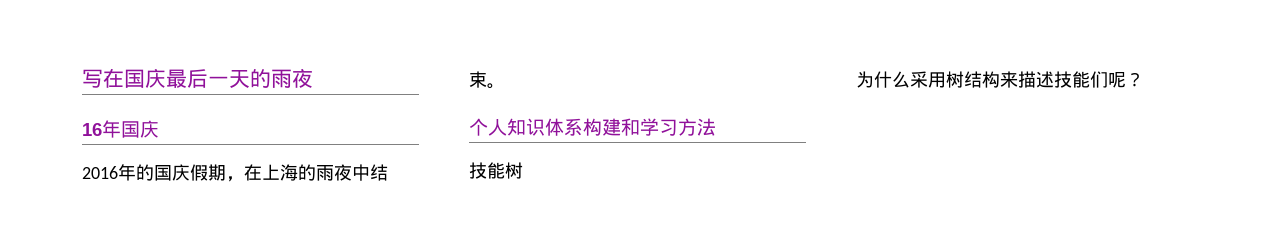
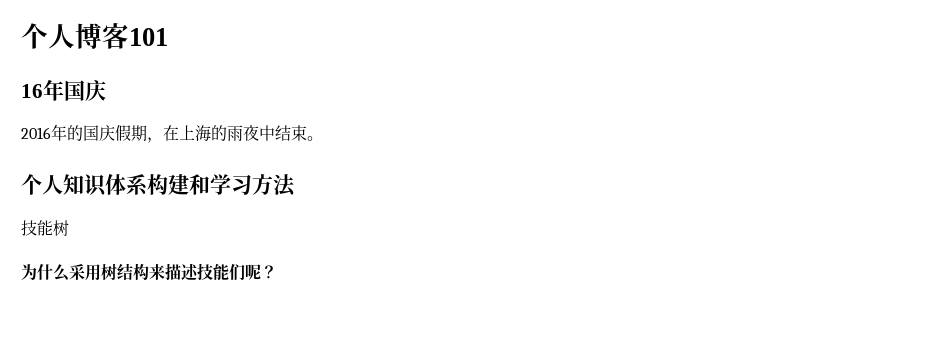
- 写在国庆最后一天的雨夜
+ 个人博客101

